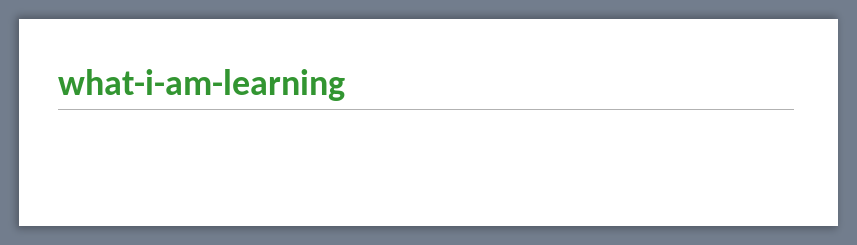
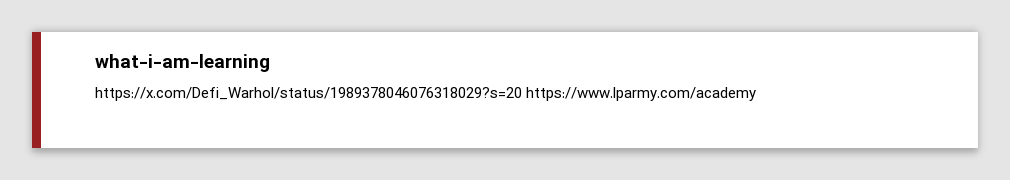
+ https://x.com/Defi_Warhol/status/1989378046076318029?s=20 https://www.lparmy.com/academy

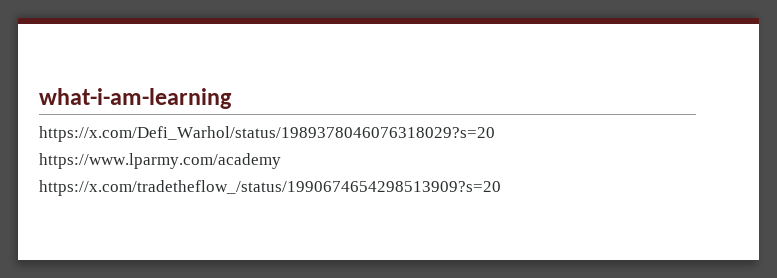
- https://x.com/Defi_Warhol/status/1989378046076318029?s=20 https://www.lparmy.com/academy
+ https://x.com/Defi_Warhol/status/1989378046076318029?s=20
+ https://www.lparmy.com/academy
+ https://x.com/tradetheflow_/status/1990674654298513909?s=20

